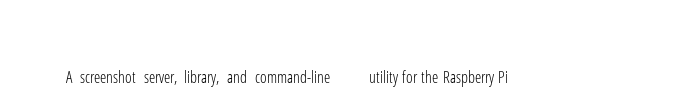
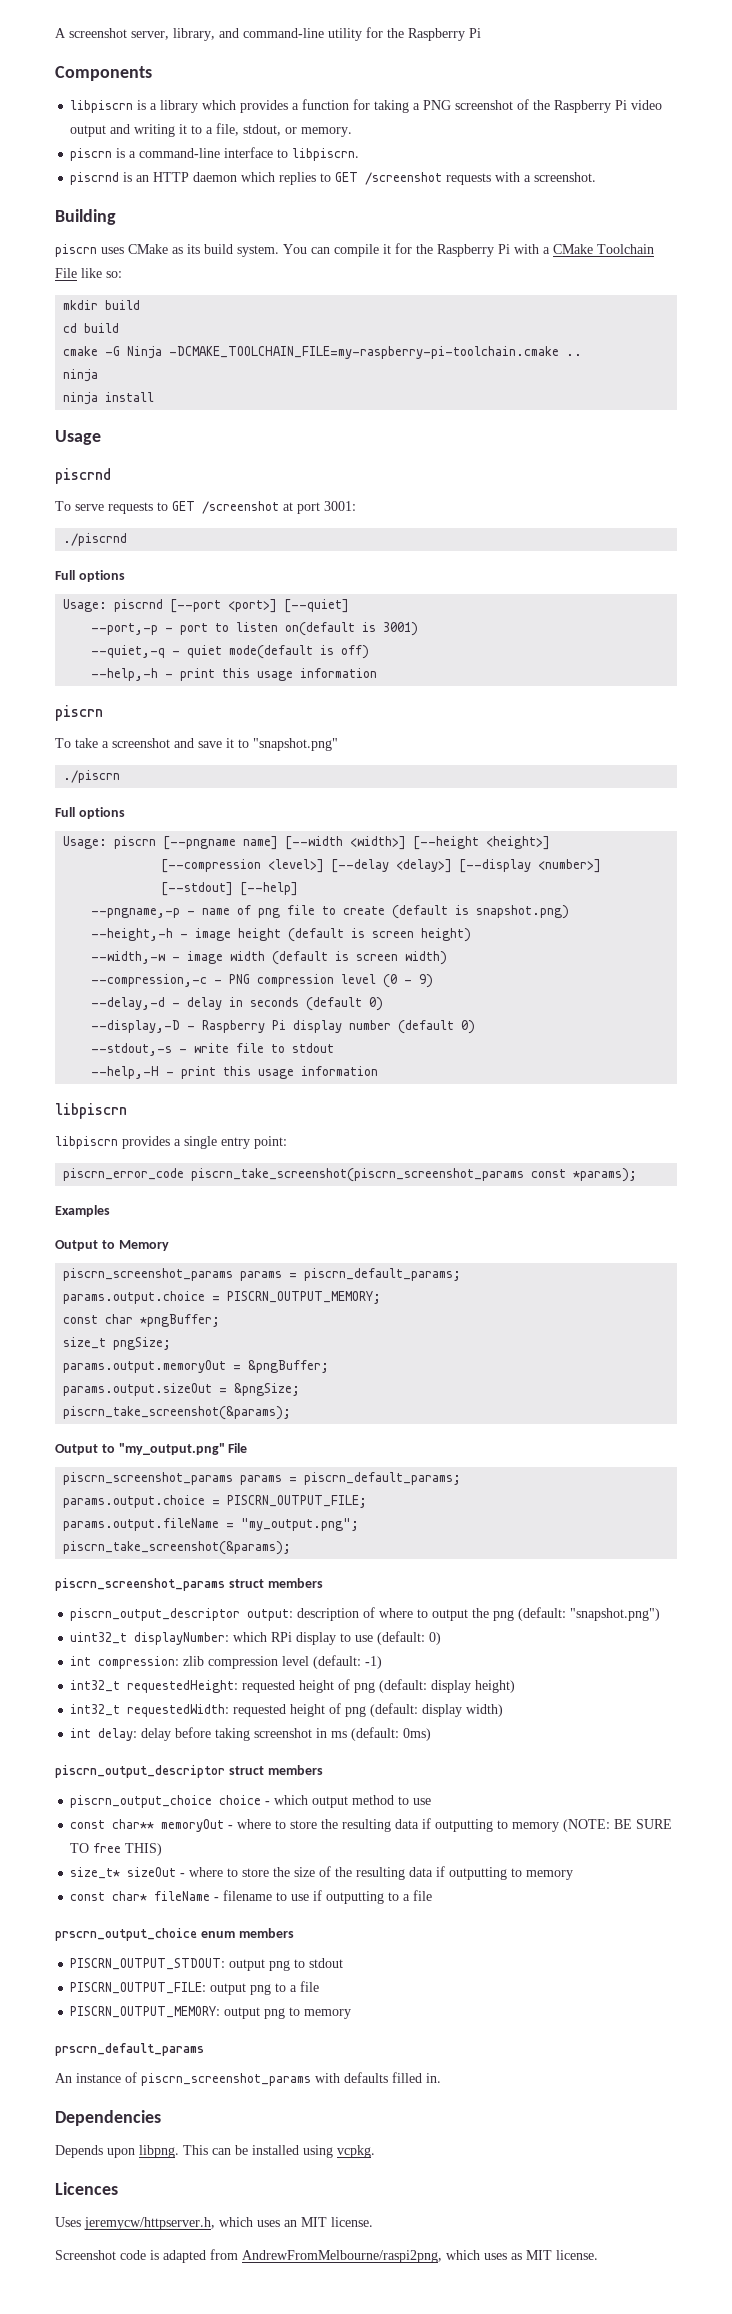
+ Components
+ libpiscrn is a library which provides a function for taking a PNG screenshot of the Raspberry Pi video output and writing it to a file, stdout, or memory.
+ piscrn is a command-line interface to libpiscrn.
+ piscrnd is an HTTP daemon which replies to GET /screenshot requests with a screenshot.
+ Building
+ piscrn uses CMake as its build system. You can compile it for the Raspberry Pi with a CMake Toolchain File like so:
+ mkdir build
+ cd build
+ cmake -G Ninja -DCMAKE_TOOLCHAIN_FILE=my-raspberry-pi-toolchain.cmake ..
+ ninja
+ ninja install
+ Usage
+ piscrnd
+ To serve requests to GET /screenshot at port 3001:
+ ./piscrnd
+ Full options
+ Usage: piscrnd [--port <port>] [--quiet]
+ --port,-p - port to listen on(default is 3001)
+ --quiet,-q - quiet mode(default is off)
+ --help,-h - print this usage information
+ piscrn
+ To take a screenshot and save it to "snapshot.png"
+ ./piscrn
+ Full options
+ Usage: piscrn [--pngname name] [--width <width>] [--height <height>]
+ [--compression <level>] [--delay <delay>] [--display <number>] [--stdout] [--help]
+ --pngname,-p - name of png file to create (default is snapshot.png)
+ --height,-h - image height (default is screen height)
+ --width,-w - image width (default is screen width)
+ --compression,-c - PNG compression level (0 - 9)
+ --delay,-d - delay in seconds (default 0)
+ --display,-D - Raspberry Pi display number (default 0)
+ --stdout,-s - write file to stdout
+ --help,-H - print this usage information
+ libpiscrn
+ libpiscrn provides a single entry point:
+ piscrn_error_code piscrn_take_screenshot(piscrn_screenshot_params const *params);
+ Examples
+ Output to Memory
+ piscrn_screenshot_params params = piscrn_default_params;
+ params.output.choice = PISCRN_OUTPUT_MEMORY;
+ const char *pngBuffer;
+ size_t pngSize;
+ params.output.memoryOut = &pngBuffer;
+ params.output.sizeOut = &pngSize;
+ piscrn_take_screenshot(&params);
+ Output to "my_output.png" File
+ piscrn_screenshot_params params = piscrn_default_params;
+ params.output.choice = PISCRN_OUTPUT_FILE;
+ params.output.fileName = "my_output.png";
+ piscrn_take_screenshot(&params);
+ piscrn_screenshot_params struct members
+ piscrn_output_descriptor output: description of where to output the png (default: "snapshot.png")
+ uint32_t displayNumber: which RPi display to use (default: 0)
+ int compression: zlib compression level (default: -1)
+ int32_t requestedHeight: requested height of png (default: display height)
+ int32_t requestedWidth: requested height of png (default: display width)
+ int delay: delay before taking screenshot in ms (default: 0ms)
+ piscrn_output_descriptor struct members
+ piscrn_output_choice choice - which output method to use
+ const char** memoryOut - where to store the resulting data if outputting to memory (NOTE: BE SURE TO free THIS)
+ size_t* sizeOut - where to store the size of the resulting data if outputting to memory
+ const char* fileName - filename to use if outputting to a file
+ prscrn_output_choice enum members
+ PISCRN_OUTPUT_STDOUT: output png to stdout
+ PISCRN_OUTPUT_FILE: output png to a file
+ PISCRN_OUTPUT_MEMORY: output png to memory
+ prscrn_default_params
+ An instance of piscrn_screenshot_params with defaults filled in.
+ Dependencies
+ Depends upon libpng. This can be installed using vcpkg.
+ Licences
+ Uses jeremycw/httpserver.h, which uses an MIT license.
+ Screenshot code is adapted from AndrewFromMelbourne/raspi2png, which uses as MIT license.

